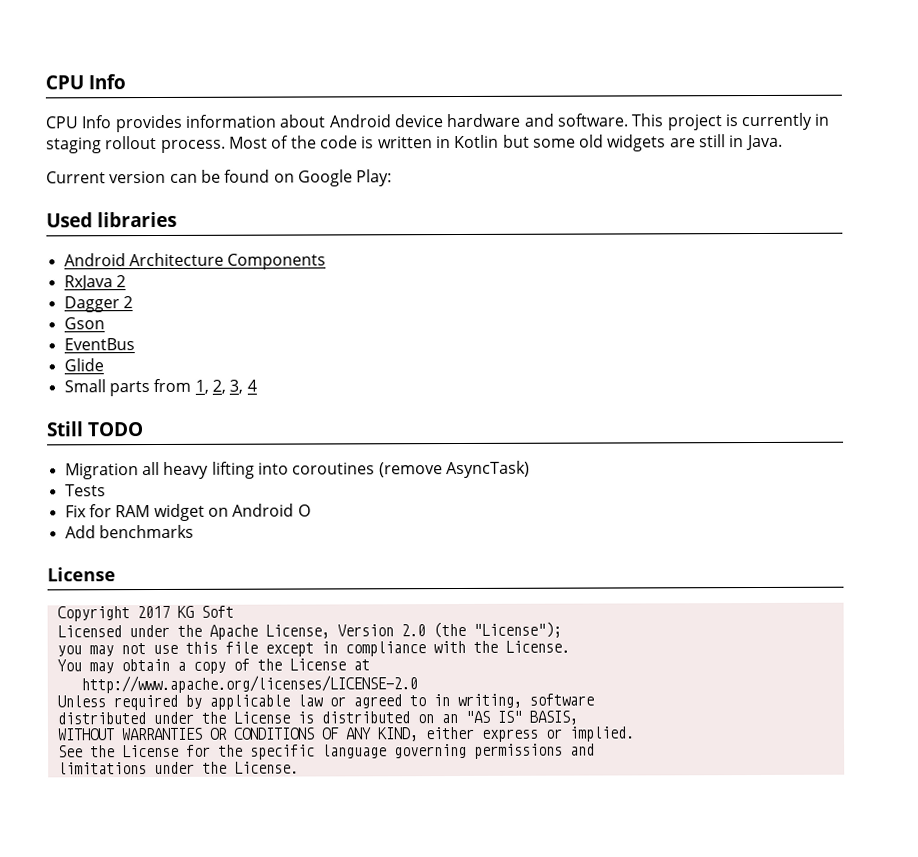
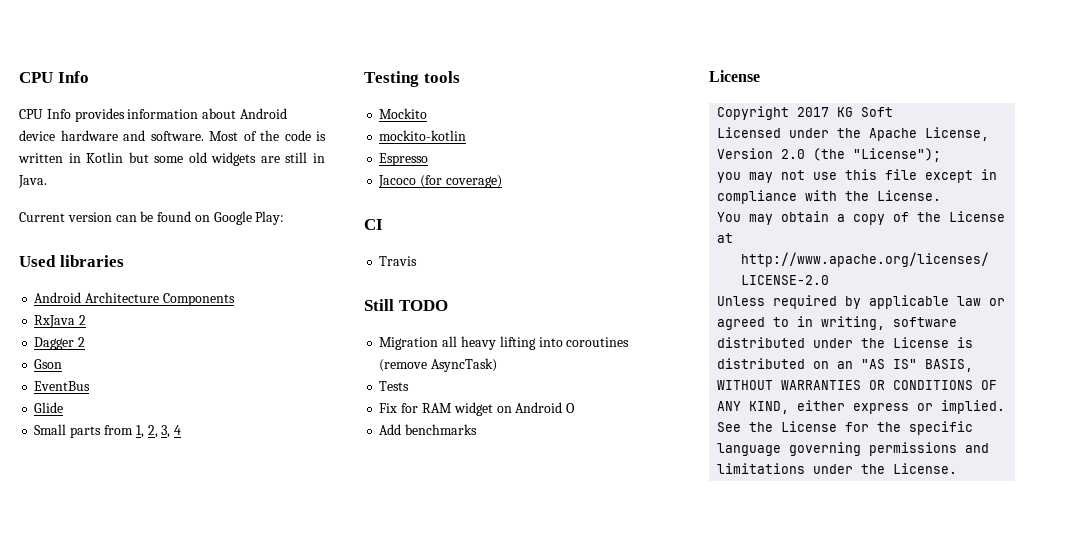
- This project is currently in staging rollout process.
+ Testing tools
+ Mockito
+ mockito-kotlin
+ Espresso
+ Jacoco (for coverage)
+ CI
+ Travis

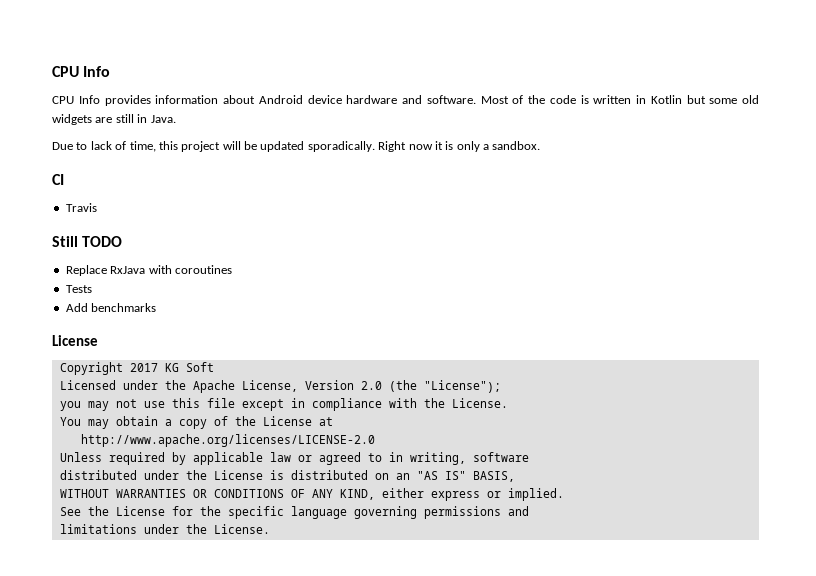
- Current version can be found on Google Play:
- Used libraries
- Android Architecture Components
- RxJava 2
- Dagger 2
- Gson
- EventBus
- Glide
- Small parts from 1, 2, 3, 4
- Testing tools
- Mockito
- mockito-kotlin
- Espresso
- Jacoco (for coverage)
+ Due to lack of time, this project will be updated sporadically. Right now it is only a sandbox.
- Migration all heavy lifting into coroutines (remove AsyncTask)
+ Replace RxJava with coroutines
- Fix for RAM widget on Android O

